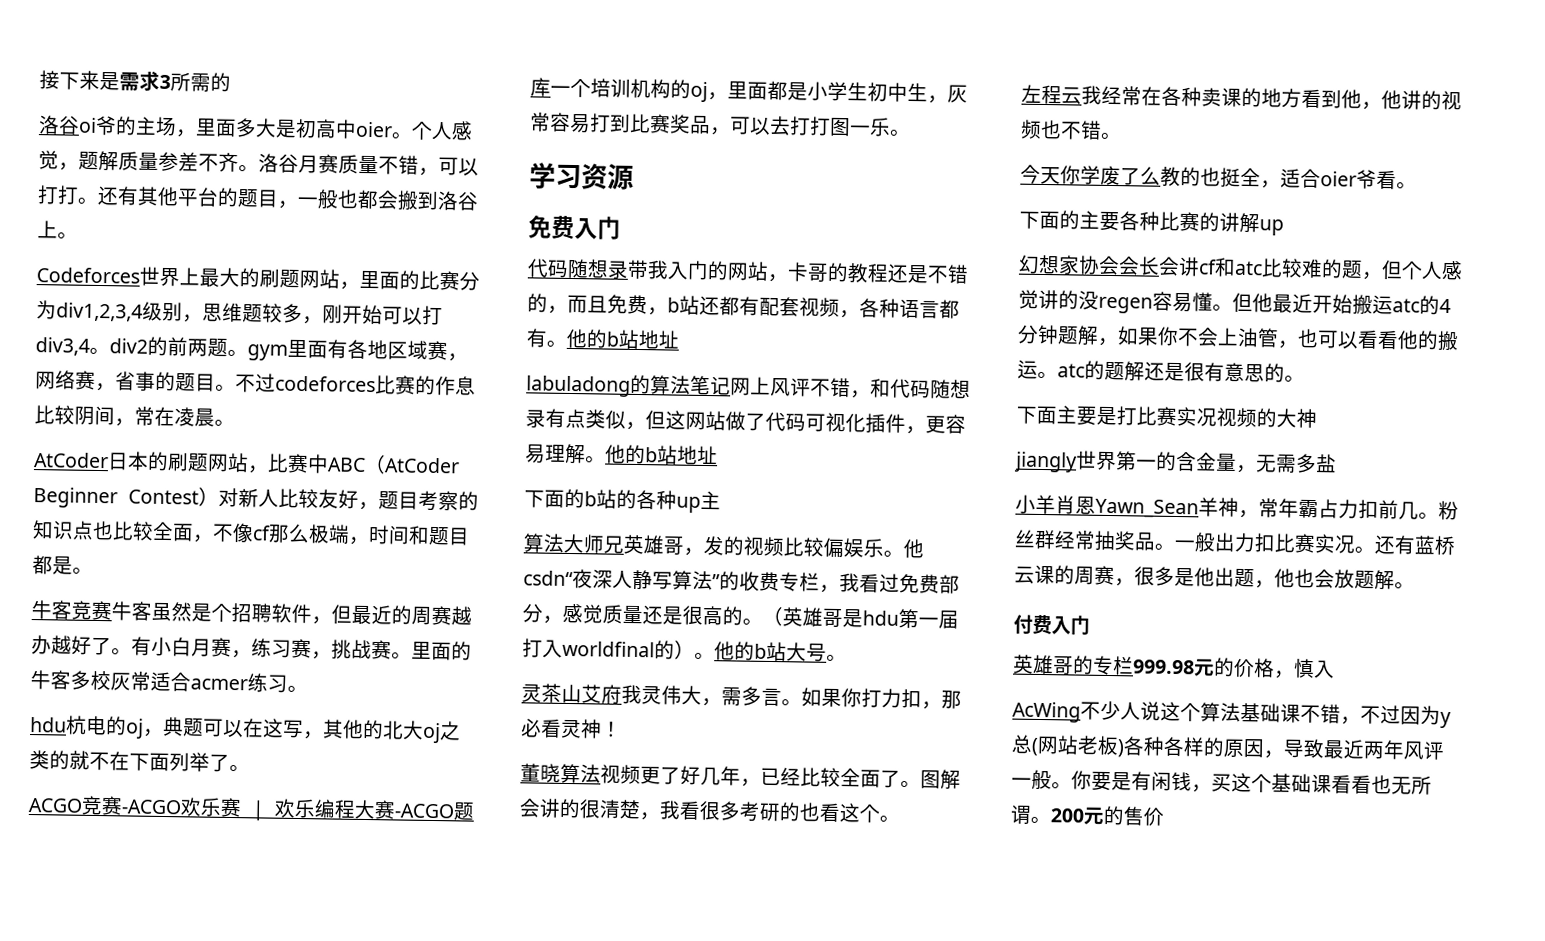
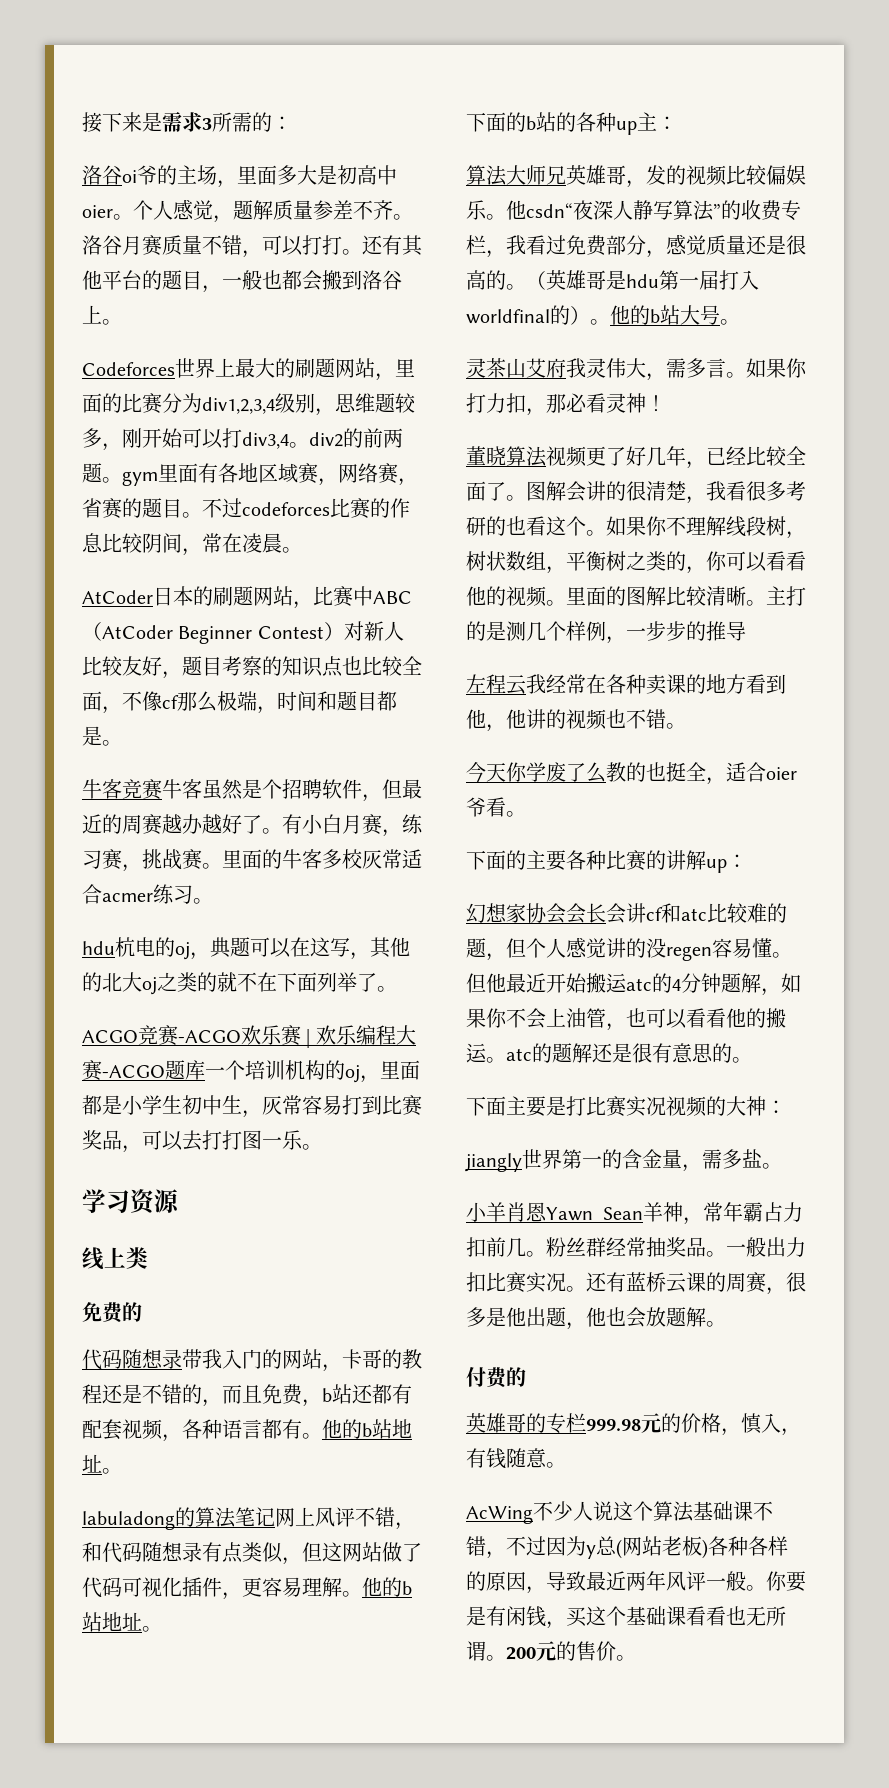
- 接下来是需求3所需的
+ 接下来是需求3所需的：
- Codeforces世界上最大的刷题网站，里面的比赛分为div1,2,3,4级别，思维题较多，刚开始可以打div3,4。div2的前两题。gym里面有各地区域赛，网络赛，省事的题目。
+ Codeforces世界上最大的刷题网站，里面的比赛分为div1,2,3,4级别，思维题较多，刚开始可以打div3,4。div2的前两题。gym里面有各地区域赛，网络赛，省赛的题目。
- 免费入门
+ 线上类
+ 免费的
- 代码随想录带我入门的网站，卡哥的教程还是不错的，而且免费，b站还都有配套视频，各种语言都有。他的b站地址
+ 代码随想录带我入门的网站，卡哥的教程还是不错的，而且免费，b站还都有配套视频，各种语言都有。他的b站地址。
- labuladong的算法笔记网上风评不错，和代码随想录有点类似，但这网站做了代码可视化插件，更容易理解。他的b站地址
+ labuladong的算法笔记网上风评不错，和代码随想录有点类似，但这网站做了代码可视化插件，更容易理解。他的b站地址。
- 下面的b站的各种up主
+ 下面的b站的各种up主：
+ 如果你不理解线段树，树状数组，平衡树之类的，你可以看看他的视频。里面的图解比较清晰。主打的是测几个样例，一步步的推导
- 下面的主要各种比赛的讲解up
+ 下面的主要各种比赛的讲解up：
- 下面主要是打比赛实况视频的大神
+ 下面主要是打比赛实况视频的大神：
- jiangly世界第一的含金量，无需多盐
+ jiangly世界第一的含金量，需多盐。
- 付费入门
+ 付费的
- 英雄哥的专栏999.98元的价格，慎入
+ 英雄哥的专栏999.98元的价格，慎入，有钱随意。
- 200元的售价
+ 200元的售价。

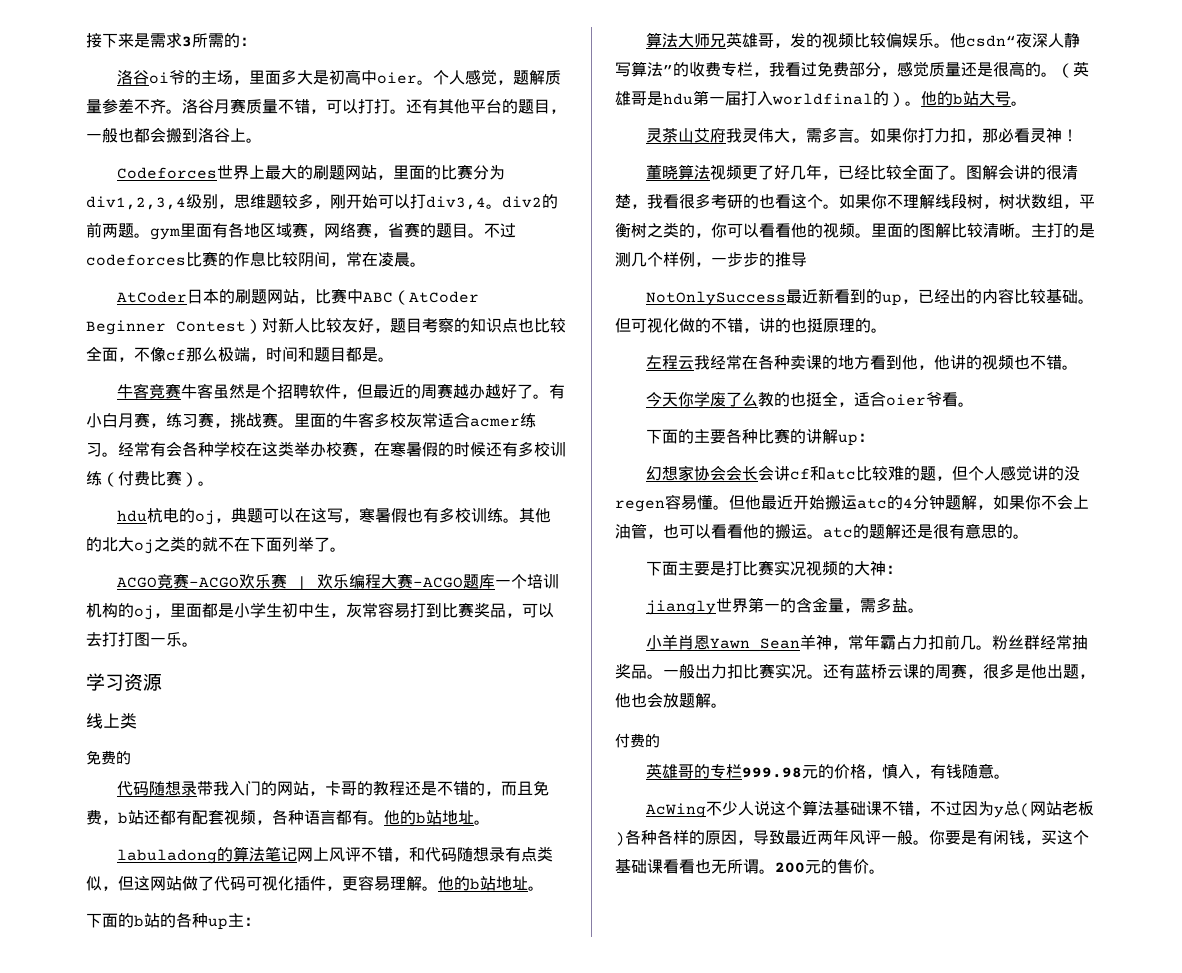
+ 经常有会各种学校在这类举办校赛，在寒暑假的时候还有多校训练（付费比赛）。
- hdu杭电的oj，典题可以在这写，其他的北大oj之类的就不在下面列举了。
+ hdu杭电的oj，典题可以在这写，寒暑假也有多校训练。其他的北大oj之类的就不在下面列举了。
+ NotOnlySuccess最近新看到的up，已经出的内容比较基础。但可视化做的不错，讲的也挺原理的。

